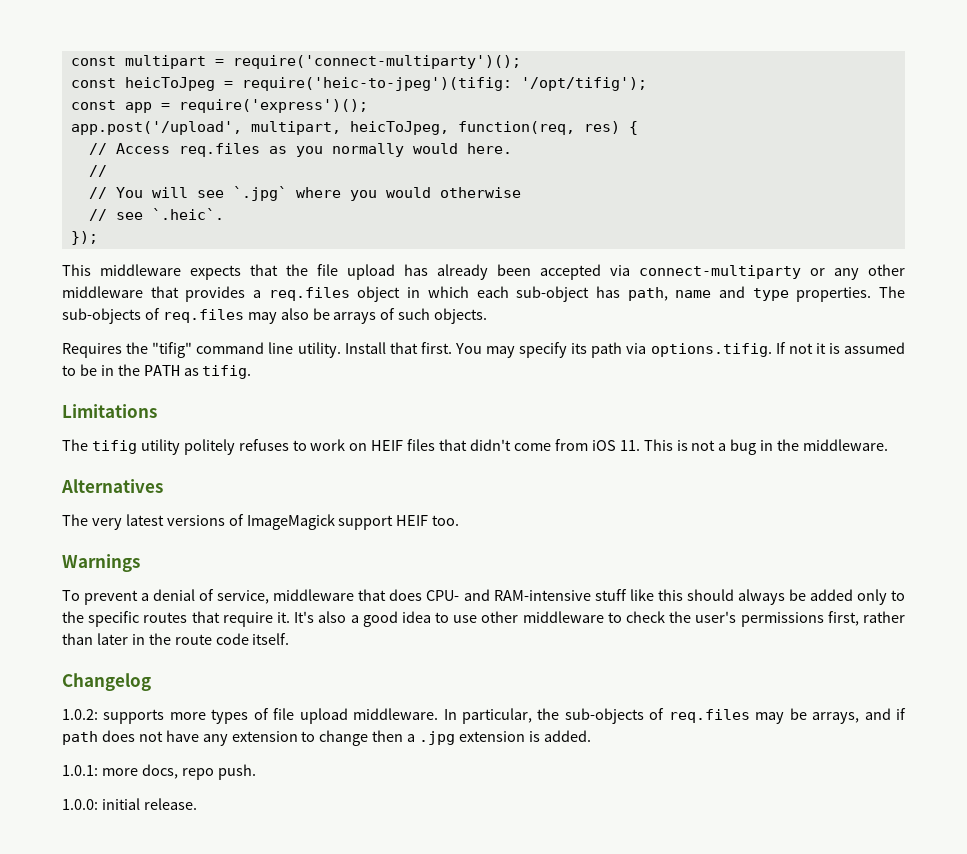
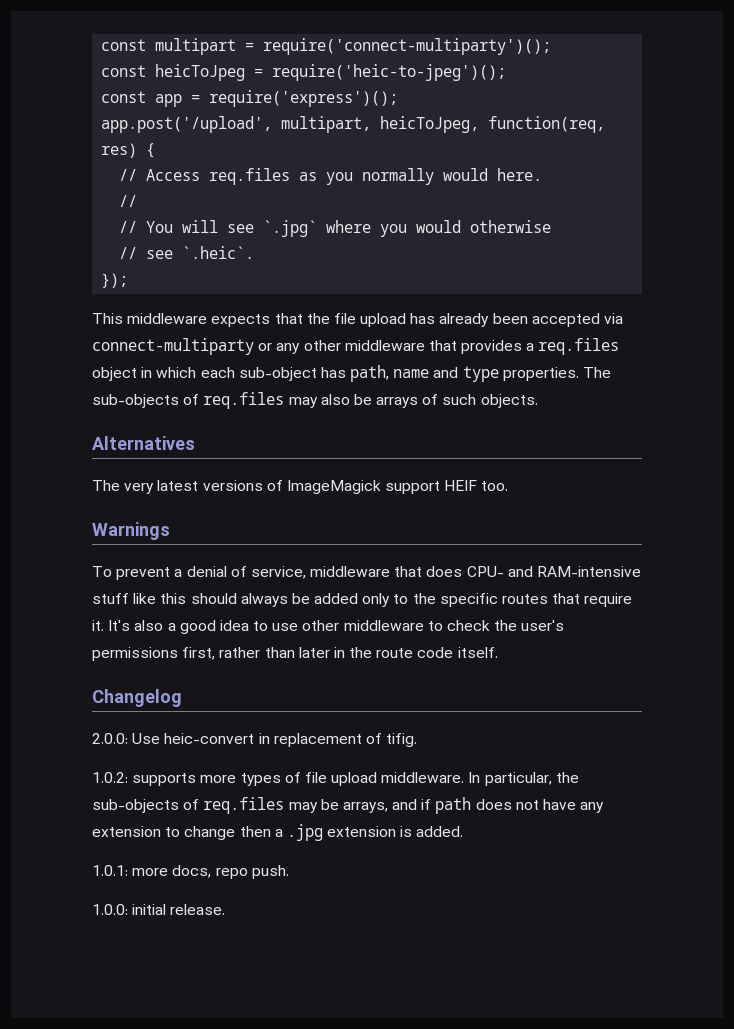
- const heicToJpeg = require('heic-to-jpeg')(tifig: '/opt/tifig');
+ const heicToJpeg = require('heic-to-jpeg')();
- Requires the "tifig" command line utility. Install that first. You may specify its path via options.tifig. If not it is assumed to be in the PATH as tifig.
- Limitations
- The tifig utility politely refuses to work on HEIF files that didn't come from iOS 11. This is not a bug in the middleware.
+ 2.0.0: Use heic-convert in replacement of tifig.

